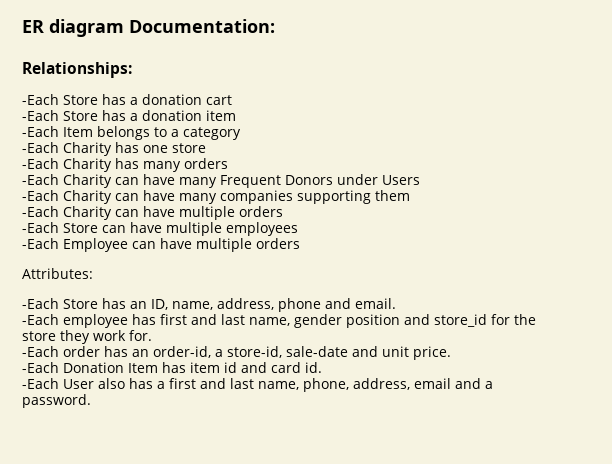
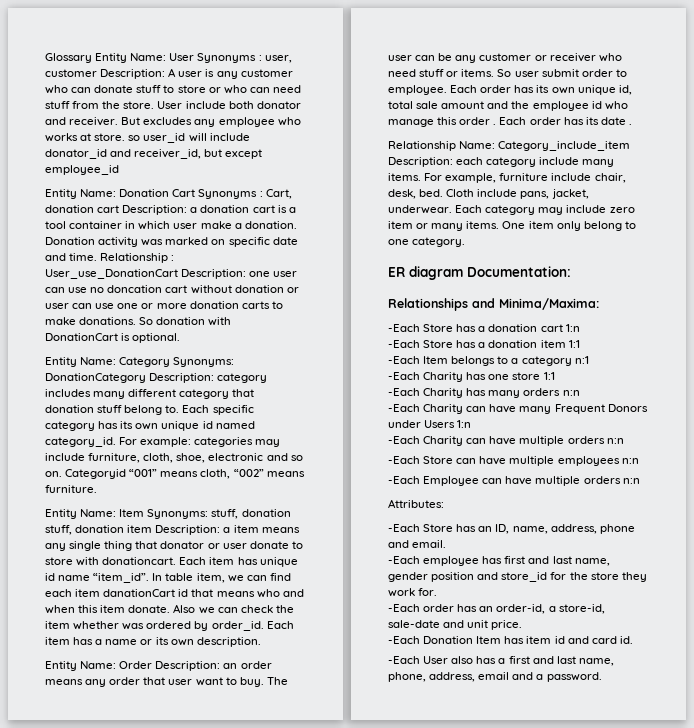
+ Glossary Entity Name: User Synonyms : user, customer Description: A user is any customer who can donate stuff to store or who can need stuff from the store. User include both donator and receiver. But excludes any employee who works at store. so user_id will include donator_id and receiver_id, but except employee_id
+ Entity Name: Donation Cart Synonyms : Cart, donation cart Description: a donation cart is a tool container in which user make a donation. Donation activity was marked on specific date and time. Relationship : User_use_DonationCart Description: one user can use no doncation cart without donation or user can use one or more donation carts to make donations. So donation with DonationCart is optional.
+ Entity Name: Category Synonyms: DonationCategory Description: category includes many different category that donation stuff belong to. Each specific category has its own unique id named category_id. For example: categories may include furniture, cloth, shoe, electronic and so on. Categoryid “001” means cloth, “002” means furniture.
+ Entity Name: Item Synonyms: stuff, donation stuff, donation item Description: a item means any single thing that donator or user donate to store with donationcart. Each item has unique id name “item_id”. In table item, we can find each item danationCart id that means who and when this item donate. Also we can check the item whether was ordered by order_id. Each item has a name or its own description.
+ Entity Name: Order Description: an order means any order that user want to buy. The user can be any customer or receiver who need stuff or items. So user submit order to employee. Each order has its own unique id, total sale amount and the employee id who manage this order . Each order has its date .
+ Relationship Name: Category_include_item Description: each category include many items. For example, furniture include chair, desk, bed. Cloth include pans, jacket, underwear. Each category may include zero item or many items. One item only belong to one category.
- Relationships:
+ Relationships and Minima/Maxima:
- -Each Store has a donation cart
+ -Each Store has a donation cart 1:n
- -Each Store has a donation item
+ -Each Store has a donation item 1:1
- -Each Item belongs to a category
+ -Each Item belongs to a category n:1
- -Each Charity has one store
+ -Each Charity has one store 1:1
- -Each Charity has many orders
+ -Each Charity has many orders n:n
- -Each Charity can have many Frequent Donors under Users
- -Each Charity can have many companies supporting them
+ -Each Charity can have many Frequent Donors under Users 1:n
- -Each Charity can have multiple orders
+ -Each Charity can have multiple orders n:n
- -Each Store can have multiple employees
+ -Each Store can have multiple employees n:n
- -Each Employee can have multiple orders
+ -Each Employee can have multiple orders n:n

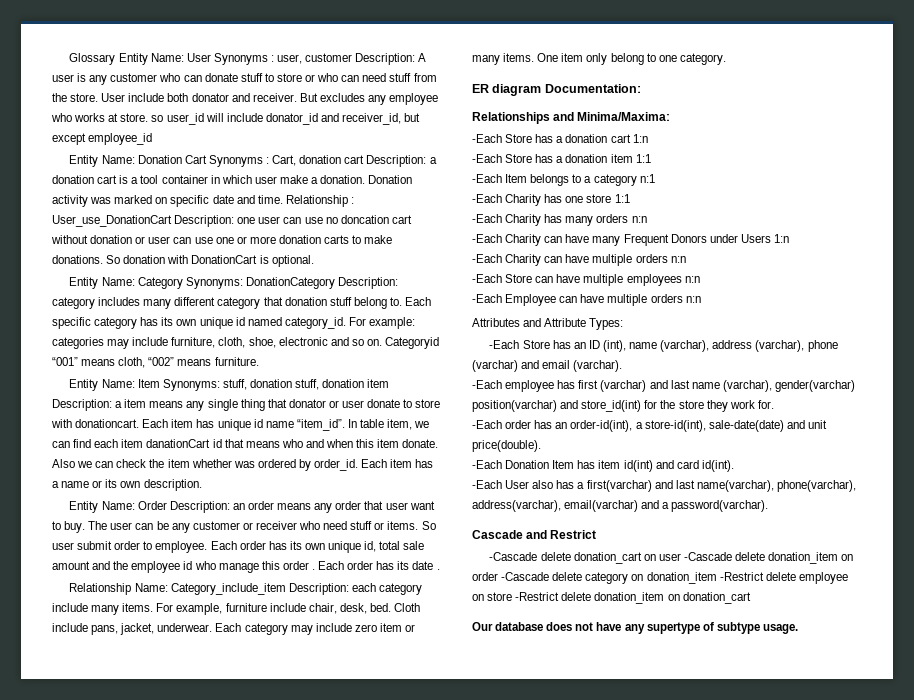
- Attributes:
+ Attributes and Attribute Types:
- -Each Store has an ID, name, address, phone and email.
+ -Each Store has an ID (int), name (varchar), address (varchar), phone (varchar) and email (varchar).
- -Each employee has first and last name, gender position and store_id for the store they work for.
+ -Each employee has first (varchar) and last name (varchar), gender(varchar) position(varchar) and store_id(int) for the store they work for.
- -Each order has an order-id, a store-id, sale-date and unit price.
+ -Each order has an order-id(int), a store-id(int), sale-date(date) and unit price(double).
- -Each Donation Item has item id and card id.
+ -Each Donation Item has item id(int) and card id(int).
- -Each User also has a first and last name, phone, address, email and a password.
+ -Each User also has a first(varchar) and last name(varchar), phone(varchar), address(varchar), email(varchar) and a password(varchar).
+ Cascade and Restrict
+ -Cascade delete donation_cart on user -Cascade delete donation_item on order -Cascade delete category on donation_item -Restrict delete employee on store -Restrict delete donation_item on donation_cart
+ Our database does not have any supertype of subtype usage.

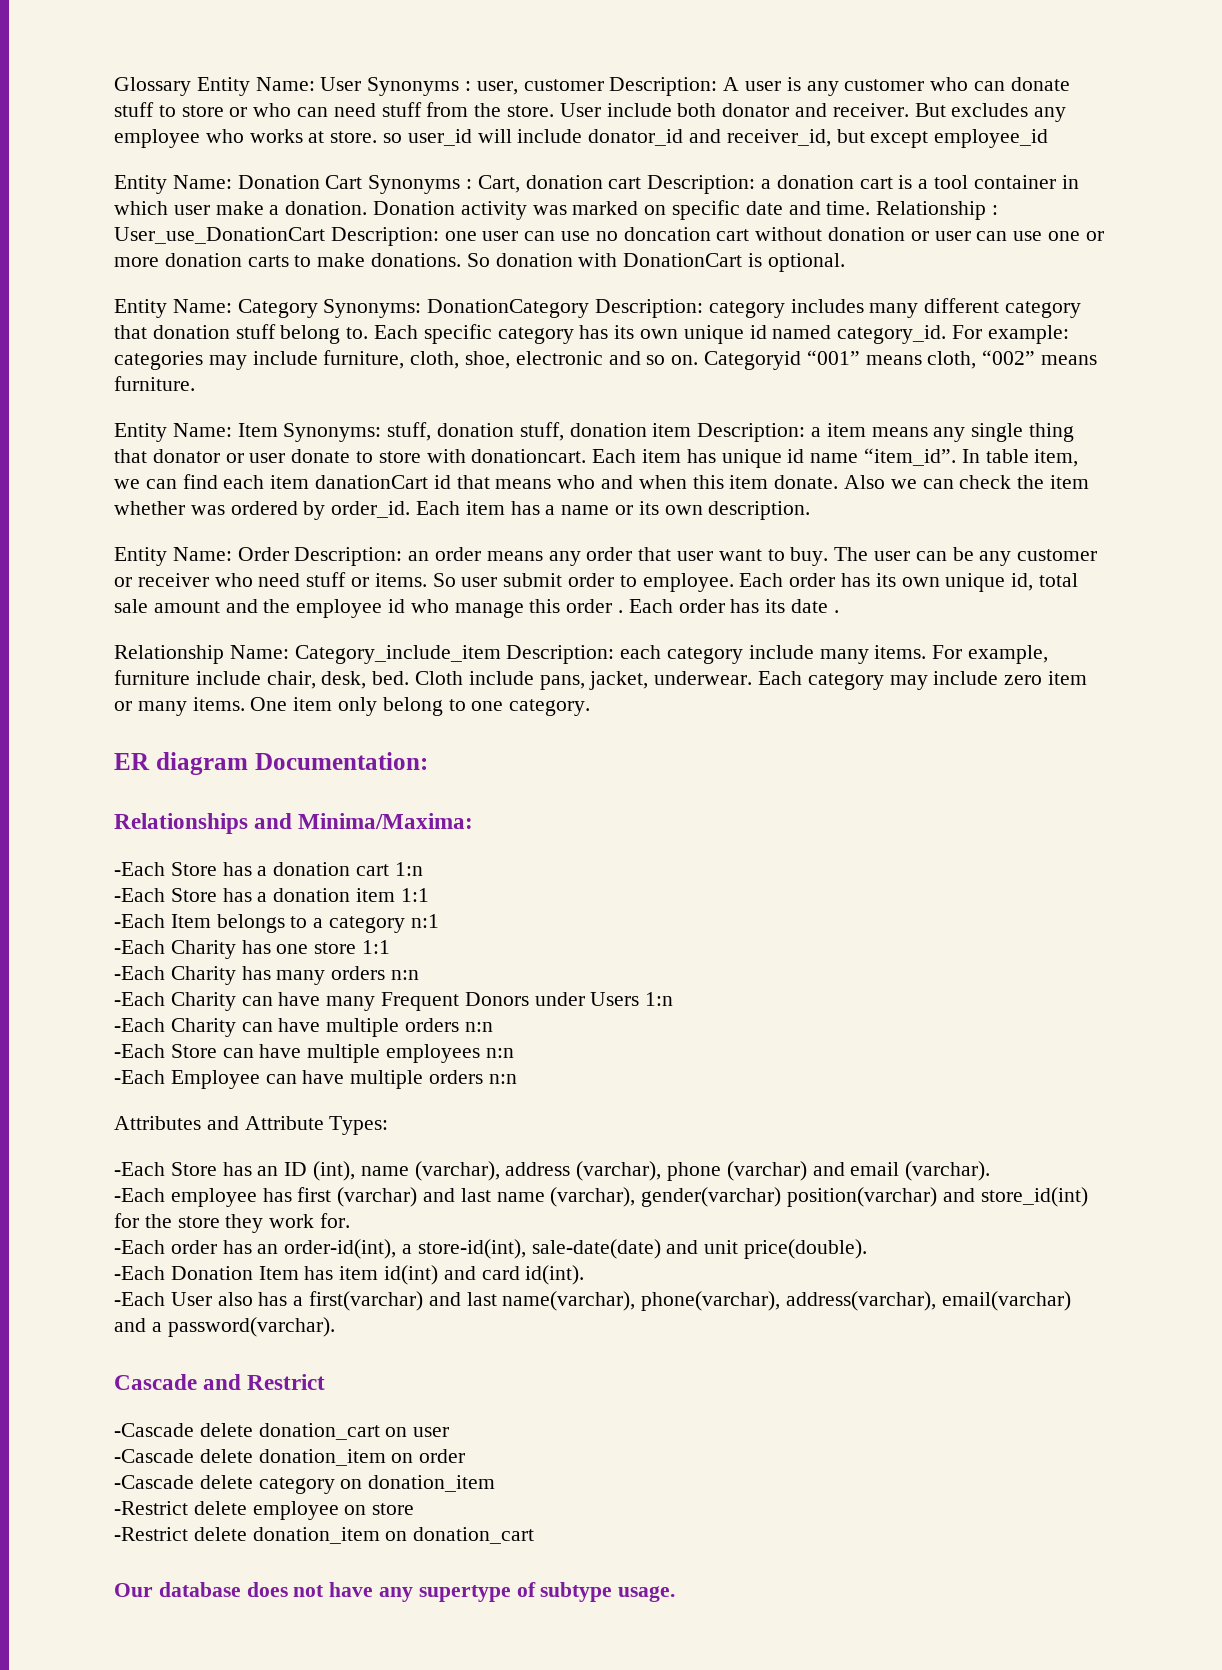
- -Cascade delete donation_cart on user -Cascade delete donation_item on order -Cascade delete category on donation_item -Restrict delete employee on store -Restrict delete donation_item on donation_cart
+ -Cascade delete donation_cart on user
+ -Cascade delete donation_item on order
+ -Cascade delete category on donation_item
+ -Restrict delete employee on store
+ -Restrict delete donation_item on donation_cart

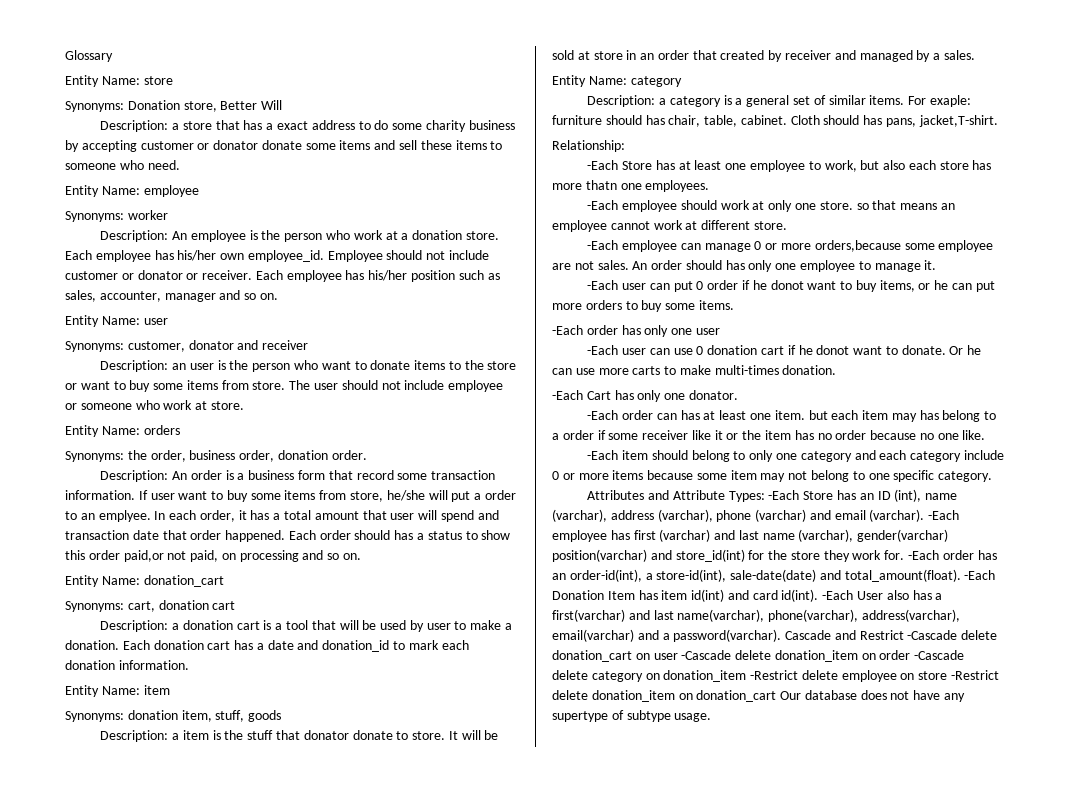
- Glossary Entity Name: User Synonyms : user, customer Description: A user is any customer who can donate stuff to store or who can need stuff from the store. User include both donator and receiver. But excludes any employee who works at store. so user_id will include donator_id and receiver_id, but except employee_id
- Entity Name: Donation Cart Synonyms : Cart, donation cart Description: a donation cart is a tool container in which user make a donation. Donation activity was marked on specific date and time. Relationship : User_use_DonationCart Description: one user can use no doncation cart without donation or user can use one or more donation carts to make donations. So donation with DonationCart is optional.
- Entity Name: Category Synonyms: DonationCategory Description: category includes many different category that donation stuff belong to. Each specific category has its own unique id named category_id. For example: categories may include furniture, cloth, shoe, electronic and so on. Categoryid “001” means cloth, “002” means furniture.
- Entity Name: Item Synonyms: stuff, donation stuff, donation item Description: a item means any single thing that donator or user donate to store with donationcart. Each item has unique id name “item_id”. In table item, we can find each item danationCart id that means who and when this item donate. Also we can check the item whether was ordered by order_id. Each item has a name or its own description.
- Entity Name: Order Description: an order means any order that user want to buy. The user can be any customer or receiver who need stuff or items. So user submit order to employee. Each order has its own unique id, total sale amount and the employee id who manage this order . Each order has its date .
- Relationship Name: Category_include_item Description: each category include many items. For example, furniture include chair, desk, bed. Cloth include pans, jacket, underwear. Each category may include zero item or many items. One item only belong to one category.
- ER diagram Documentation:
- Relationships and Minima/Maxima:
- -Each Store has a donation cart 1:n
- -Each Store has a donation item 1:1
- -Each Item belongs to a category n:1
- -Each Charity has one store 1:1
- -Each Charity has many orders n:n
- -Each Charity can have many Frequent Donors under Users 1:n
- -Each Charity can have multiple orders n:n
- -Each Store can have multiple employees n:n
- -Each Employee can have multiple orders n:n
+ Glossary
+ Entity Name: store
+ Synonyms: Donation store, Better Will
+ Description: a store that has a exact address to do some charity business by accepting customer or donator donate some items and sell these items to someone who need.
+ Entity Name: employee
+ Synonyms: worker
+ Description: An employee is the person who work at a donation store. Each employee has his/her own employee_id. Employee should not include customer or donator or receiver. Each employee has his/her position such as sales, accounter, manager and so on.
+ Entity Name: user
+ Synonyms: customer, donator and receiver
+ Description: an user is the person who want to donate items to the store or want to buy some items from store. The user should not include employee or someone who work at store.
+ Entity Name: orders
+ Synonyms: the order, business order, donation order.
+ Description: An order is a business form that record some transaction information. If user want to buy some items from store, he/she will put a order to an emplyee. In each order, it has a total amount that user will spend and transaction date that order happened. Each order should has a status to show this order paid,or not paid, on processing and so on.
+ Entity Name: donation_cart
+ Synonyms: cart, donation cart
+ Description: a donation cart is a tool that will be used by user to make a donation. Each donation cart has a date and donation_id to mark each donation information.
+ Entity Name: item
+ Synonyms: donation item, stuff, goods
+ Description: a item is the stuff that donator donate to store. It will be sold at store in an order that created by receiver and managed by a sales.
+ Entity Name: category
+ Description: a category is a general set of similar items. For exaple: furniture should has chair, table, cabinet. Cloth should has pans, jacket,T-shirt.
+ Relationship:
+ -Each Store has at least one employee to work, but also each store has more thatn one employees.
+ -Each employee should work at only one store. so that means an employee cannot work at different store.
+ -Each employee can manage 0 or more orders,because some employee are not sales. An order should has only one employee to manage it.
+ -Each user can put 0 order if he donot want to buy items, or he can put more orders to buy some items.
+ -Each order has only one user
+ -Each user can use 0 donation cart if he donot want to donate. Or he can use more carts to make multi-times donation.
+ -Each Cart has only one donator.
+ -Each order can has at least one item. but each item may has belong to a order if some receiver like it or the item has no order because no one like.
+ -Each item should belong to only one category and each category include 0 or more items because some item may not belong to one specific category.
- Attributes and Attribute Types:
- -Each Store has an ID (int), name (varchar), address (varchar), phone (varchar) and email (varchar).
- -Each employee has first (varchar) and last name (varchar), gender(varchar) position(varchar) and store_id(int) for the store they work for.
- -Each order has an order-id(int), a store-id(int), sale-date(date) and unit price(double).
- -Each Donation Item has item id(int) and card id(int).
- -Each User also has a first(varchar) and last name(varchar), phone(varchar), address(varchar), email(varchar) and a password(varchar).
- Cascade and Restrict
- -Cascade delete donation_cart on user
- -Cascade delete donation_item on order
- -Cascade delete category on donation_item
- -Restrict delete employee on store
- -Restrict delete donation_item on donation_cart
- Our database does not have any supertype of subtype usage.
+ Attributes and Attribute Types: -Each Store has an ID (int), name (varchar), address (varchar), phone (varchar) and email (varchar). -Each employee has first (varchar) and last name (varchar), gender(varchar) position(varchar) and store_id(int) for the store they work for. -Each order has an order-id(int), a store-id(int), sale-date(date) and total_amount(float). -Each Donation Item has item id(int) and card id(int). -Each User also has a first(varchar) and last name(varchar), phone(varchar), address(varchar), email(varchar) and a password(varchar). Cascade and Restrict -Cascade delete donation_cart on user -Cascade delete donation_item on order -Cascade delete category on donation_item -Restrict delete employee on store -Restrict delete donation_item on donation_cart Our database does not have any supertype of subtype usage.

